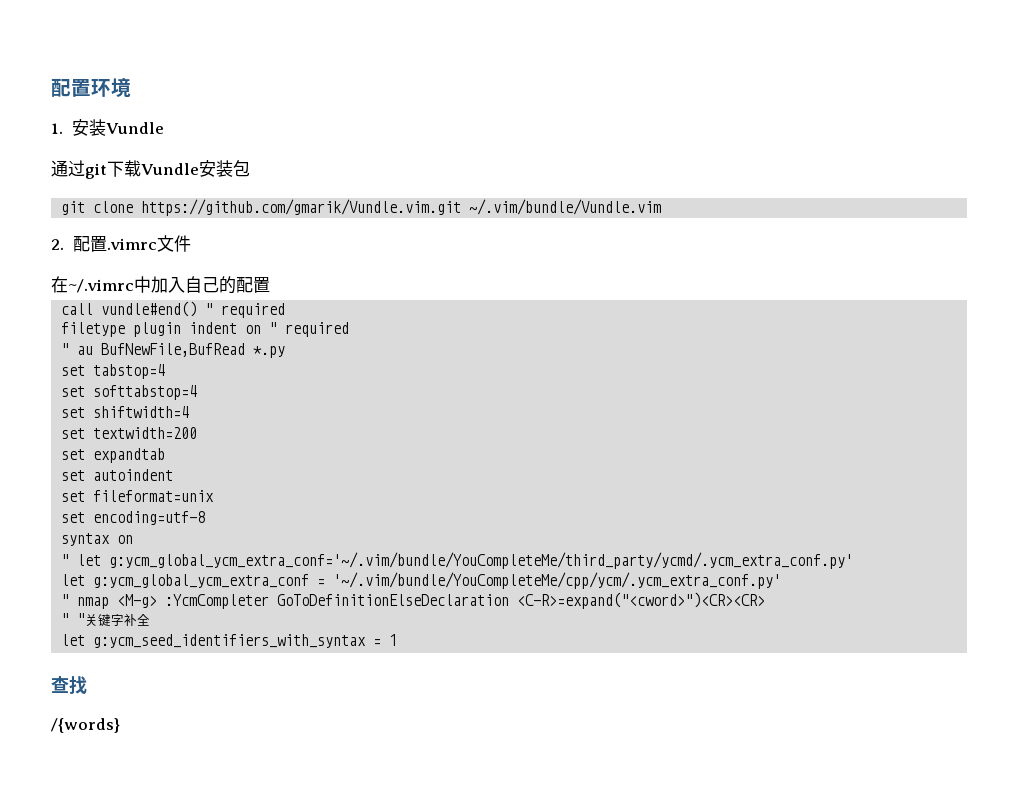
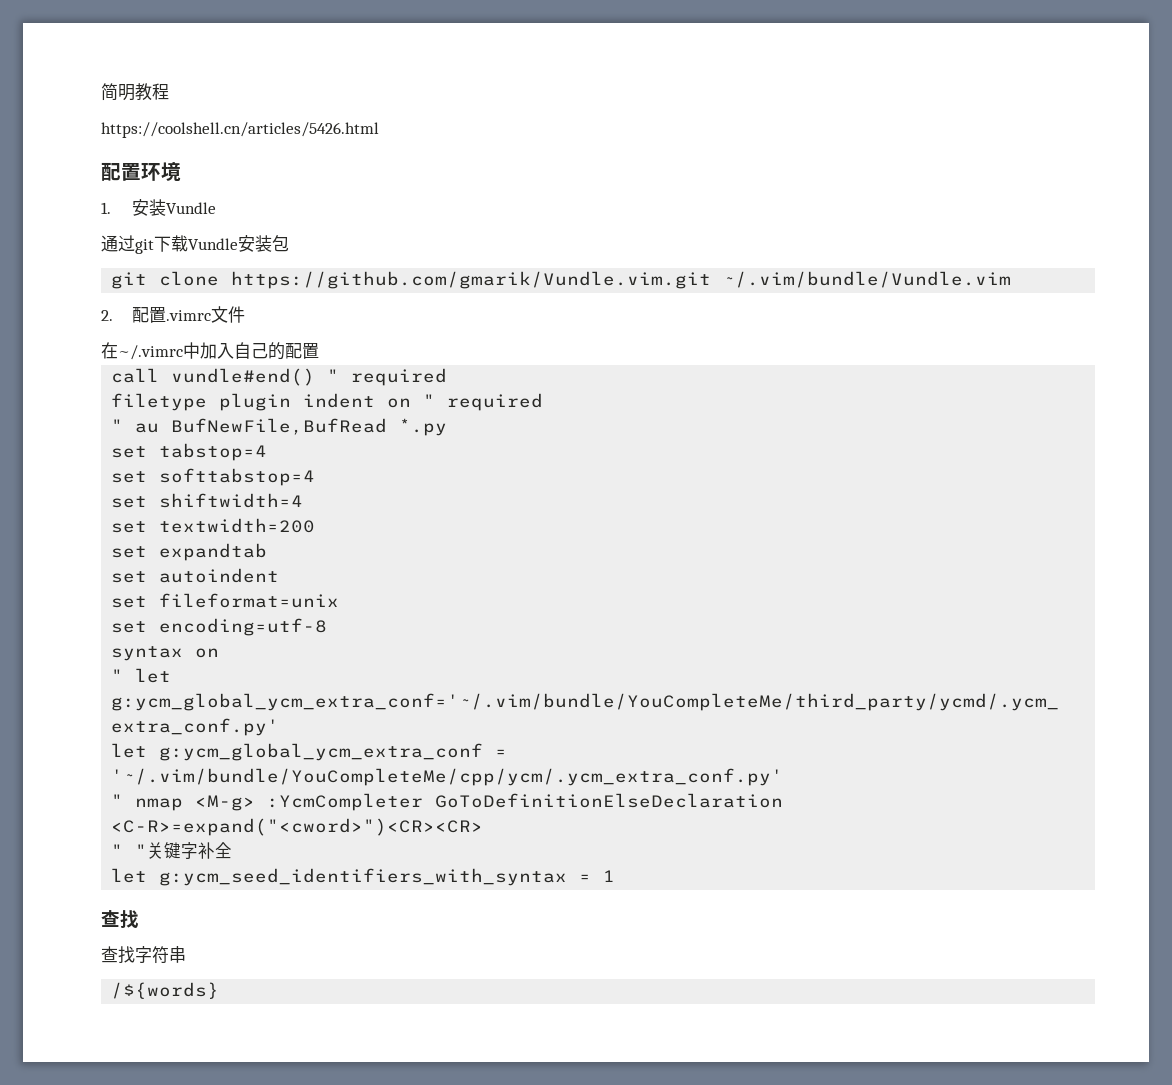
+ 简明教程
+ https://coolshell.cn/articles/5426.html
- /{words}
+ 查找字符串
+ /${words}

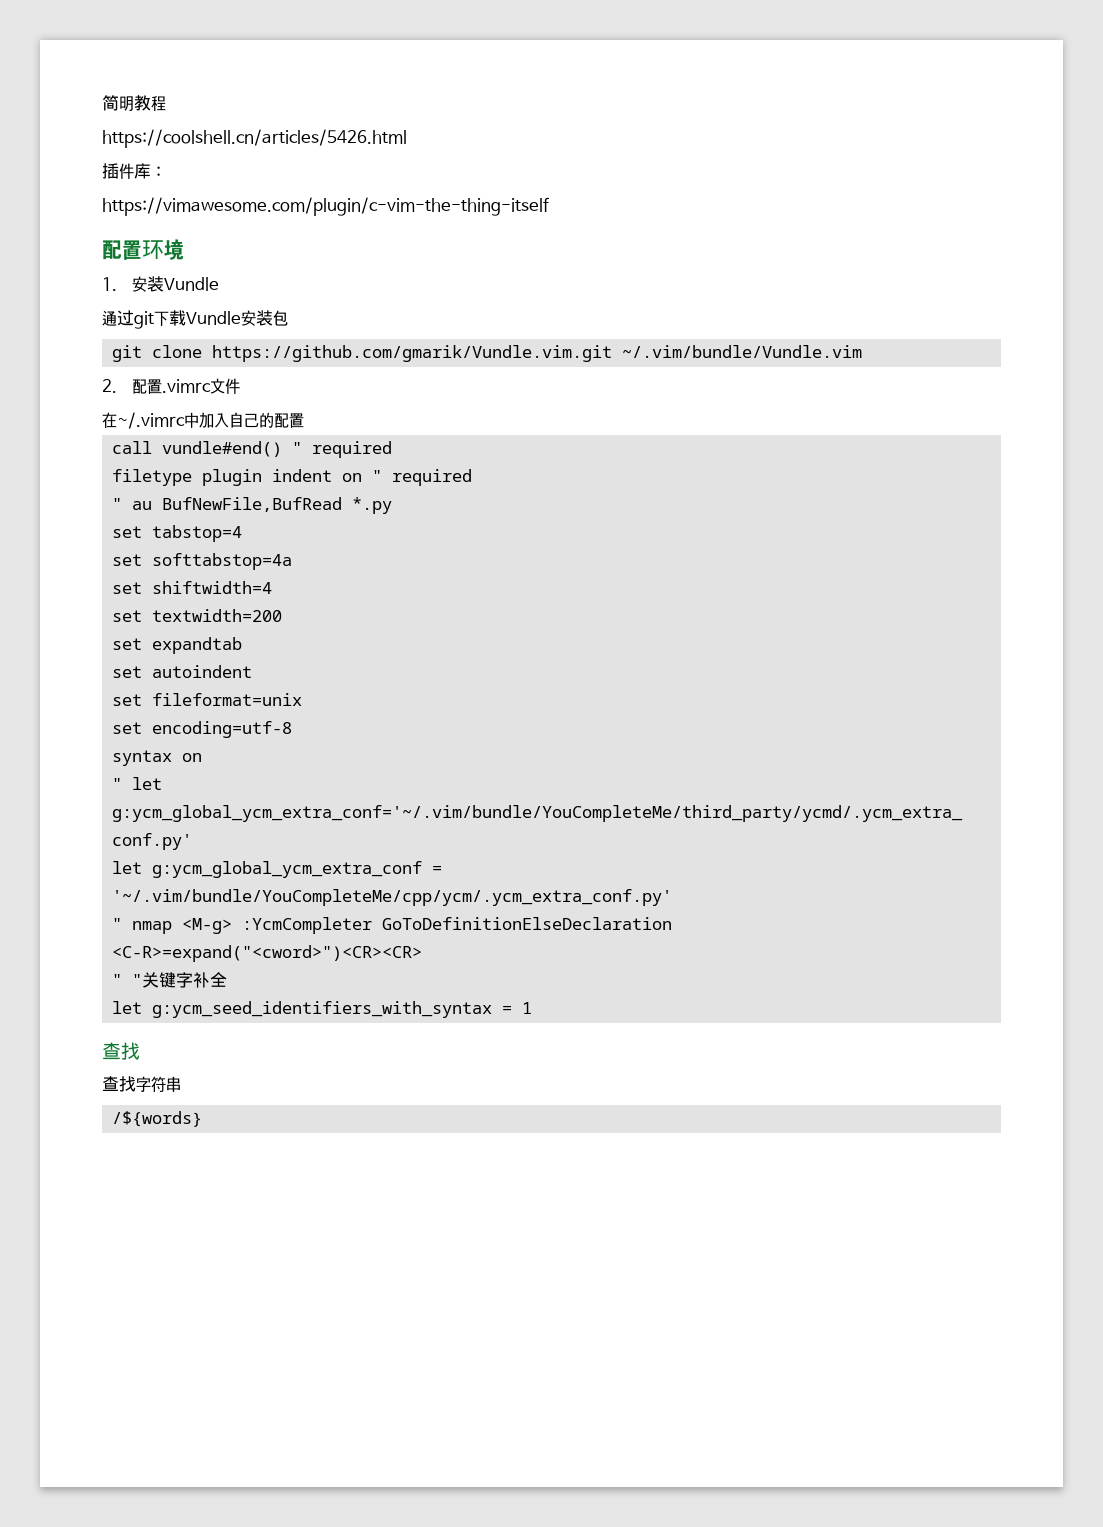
+ 插件库：
+ https://vimawesome.com/plugin/c-vim-the-thing-itself
- set softtabstop=4
+ set softtabstop=4a

